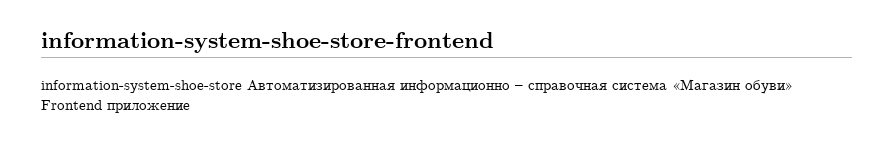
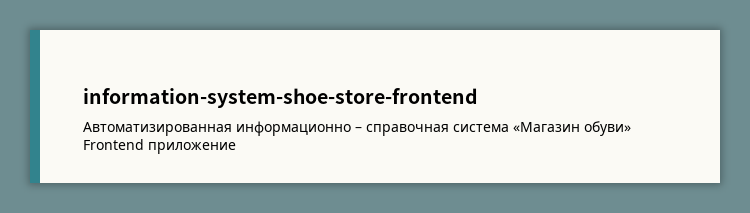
- information-system-shoe-store Автоматизированная информационно – справочная система «Магазин обуви» Frontend приложение
+ Автоматизированная информационно – справочная система «Магазин обуви» Frontend приложение

